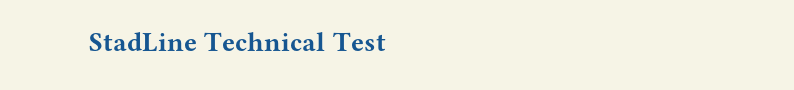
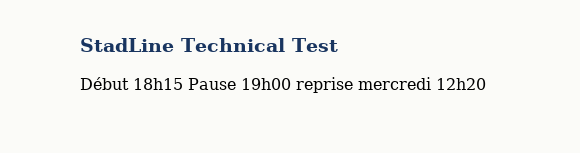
+ Début 18h15 Pause 19h00 reprise mercredi 12h20

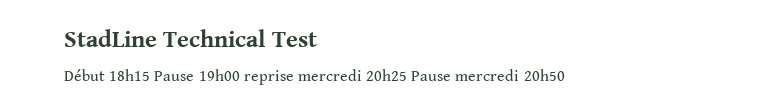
- Début 18h15 Pause 19h00 reprise mercredi 12h20
+ Début 18h15 Pause 19h00 reprise mercredi 20h25 Pause mercredi 20h50

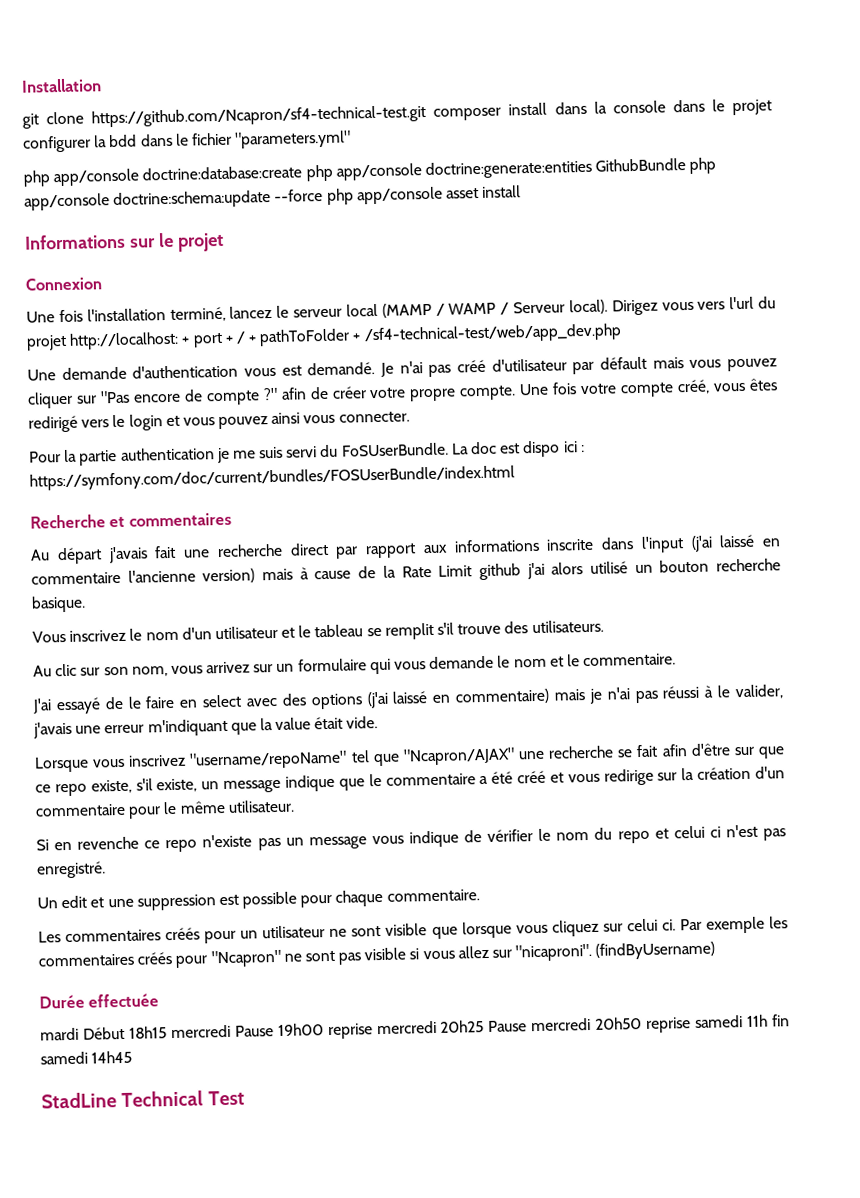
+ Installation
+ git clone https://github.com/Ncapron/sf4-technical-test.git composer install dans la console dans le projet configurer la bdd dans le fichier "parameters.yml"
+ php app/console doctrine:database:create php app/console doctrine:generate:entities GithubBundle php app/console doctrine:schema:update --force php app/console asset install
+ Informations sur le projet
+ Connexion
+ Une fois l'installation terminé, lancez le serveur local (MAMP / WAMP / Serveur local). Dirigez vous vers l'url du projet http://localhost: + port + / + pathToFolder + /sf4-technical-test/web/app_dev.php
+ Une demande d'authentication vous est demandé. Je n'ai pas créé d'utilisateur par défault mais vous pouvez cliquer sur "Pas encore de compte ?" afin de créer votre propre compte. Une fois votre compte créé, vous êtes redirigé vers le login et vous pouvez ainsi vous connecter.
+ Pour la partie authentication je me suis servi du FoSUserBundle. La doc est dispo ici : https://symfony.com/doc/current/bundles/FOSUserBundle/index.html
+ Recherche et commentaires
+ Au départ j'avais fait une recherche direct par rapport aux informations inscrite dans l'input (j'ai laissé en commentaire l'ancienne version) mais à cause de la Rate Limit github j'ai alors utilisé un bouton recherche basique.
+ Vous inscrivez le nom d'un utilisateur et le tableau se remplit s'il trouve des utilisateurs.
+ Au clic sur son nom, vous arrivez sur un formulaire qui vous demande le nom et le commentaire.
+ J'ai essayé de le faire en select avec des options (j'ai laissé en commentaire) mais je n'ai pas réussi à le valider, j'avais une erreur m'indiquant que la value était vide.
+ Lorsque vous inscrivez "username/repoName" tel que "Ncapron/AJAX" une recherche se fait afin d'être sur que ce repo existe, s'il existe, un message indique que le commentaire a été créé et vous redirige sur la création d'un commentaire pour le même utilisateur.
+ Si en revenche ce repo n'existe pas un message vous indique de vérifier le nom du repo et celui ci n'est pas enregistré.
+ Un edit et une suppression est possible pour chaque commentaire.
+ Les commentaires créés pour un utilisateur ne sont visible que lorsque vous cliquez sur celui ci. Par exemple les commentaires créés pour "Ncapron" ne sont pas visible si vous allez sur "nicaproni". (findByUsername)
+ Durée effectuée
+ mardi Début 18h15 mercredi Pause 19h00 reprise mercredi 20h25 Pause mercredi 20h50 reprise samedi 11h fin samedi 14h45
  StadLine Technical Test
- Début 18h15 Pause 19h00 reprise mercredi 20h25 Pause mercredi 20h50

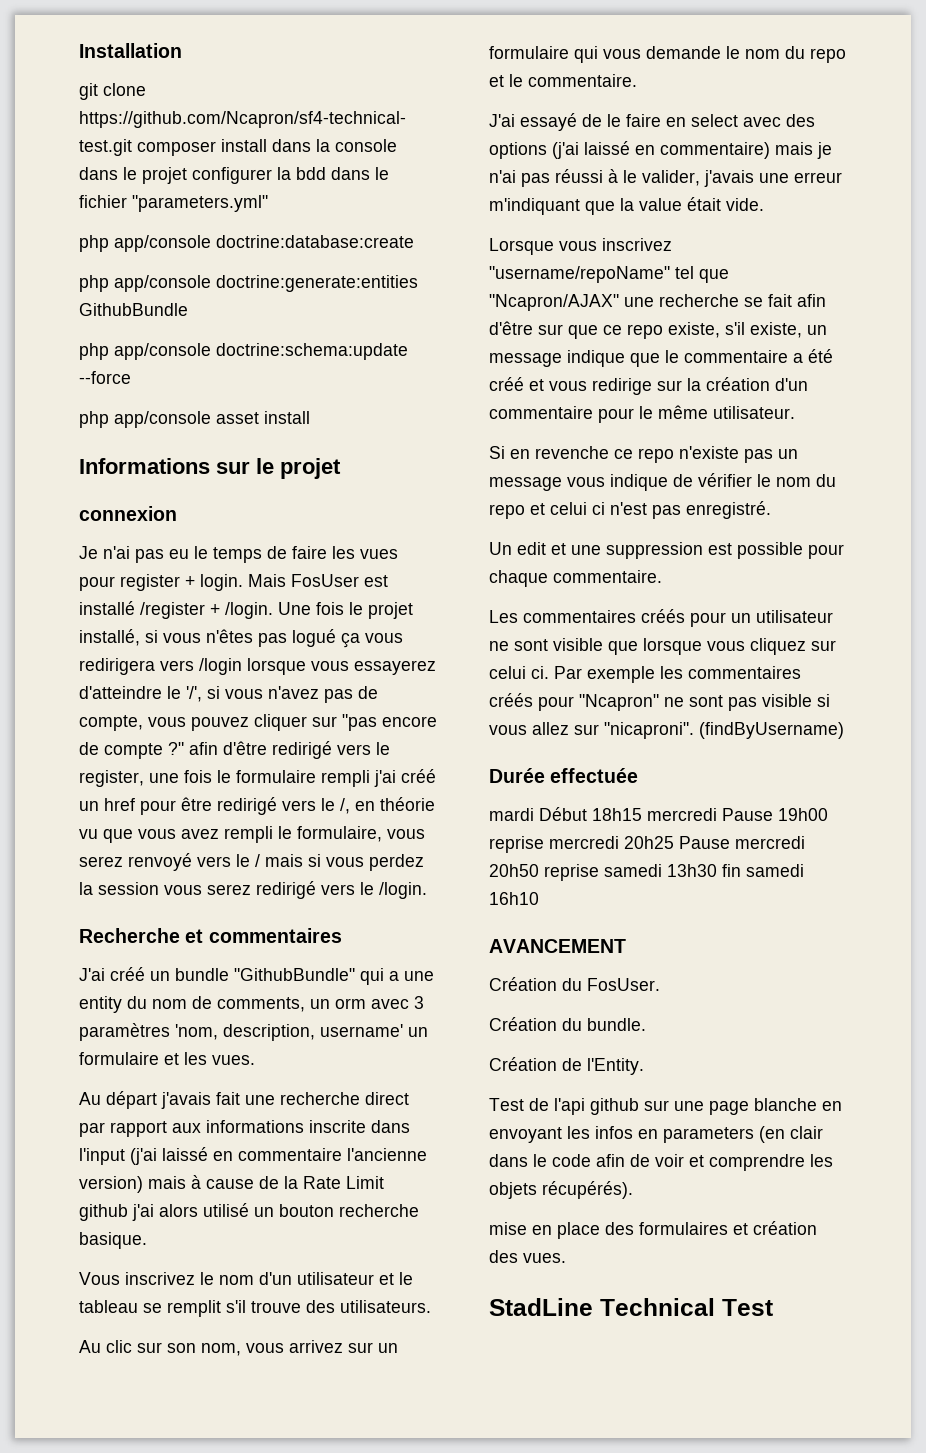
- php app/console doctrine:database:create php app/console doctrine:generate:entities GithubBundle php app/console doctrine:schema:update --force php app/console asset install
+ php app/console doctrine:database:create
+ php app/console doctrine:generate:entities GithubBundle
+ php app/console doctrine:schema:update --force
+ php app/console asset install
- Connexion
- Une fois l'installation terminé, lancez le serveur local (MAMP / WAMP / Serveur local). Dirigez vous vers l'url du projet http://localhost: + port + / + pathToFolder + /sf4-technical-test/web/app_dev.php
- Une demande d'authentication vous est demandé. Je n'ai pas créé d'utilisateur par défault mais vous pouvez cliquer sur "Pas encore de compte ?" afin de créer votre propre compte. Une fois votre compte créé, vous êtes redirigé vers le login et vous pouvez ainsi vous connecter.
- Pour la partie authentication je me suis servi du FoSUserBundle. La doc est dispo ici : https://symfony.com/doc/current/bundles/FOSUserBundle/index.html
+ connexion
+ Je n'ai pas eu le temps de faire les vues pour register + login. Mais FosUser est installé /register + /login. Une fois le projet installé, si vous n'êtes pas logué ça vous redirigera vers /login lorsque vous essayerez d'atteindre le '/', si vous n'avez pas de compte, vous pouvez cliquer sur "pas encore de compte ?" afin d'être redirigé vers le register, une fois le formulaire rempli j'ai créé un href pour être redirigé vers le /, en théorie vu que vous avez rempli le formulaire, vous serez renvoyé vers le / mais si vous perdez la session vous serez redirigé vers le /login.
  Recherche et commentaires
+ J'ai créé un bundle "GithubBundle" qui a une entity du nom de comments, un orm avec 3 paramètres 'nom, description, username' un formulaire et les vues.
- Au clic sur son nom, vous arrivez sur un formulaire qui vous demande le nom et le commentaire.
+ Au clic sur son nom, vous arrivez sur un formulaire qui vous demande le nom du repo et le commentaire.
- mardi Début 18h15 mercredi Pause 19h00 reprise mercredi 20h25 Pause mercredi 20h50 reprise samedi 11h fin samedi 14h45
+ mardi Début 18h15 mercredi Pause 19h00 reprise mercredi 20h25 Pause mercredi 20h50 reprise samedi 13h30 fin samedi 16h10
+ AVANCEMENT
+ Création du FosUser.
+ Création du bundle.
+ Création de l'Entity.
+ Test de l'api github sur une page blanche en envoyant les infos en parameters (en clair dans le code afin de voir et comprendre les objets récupérés).
+ mise en place des formulaires et création des vues.

